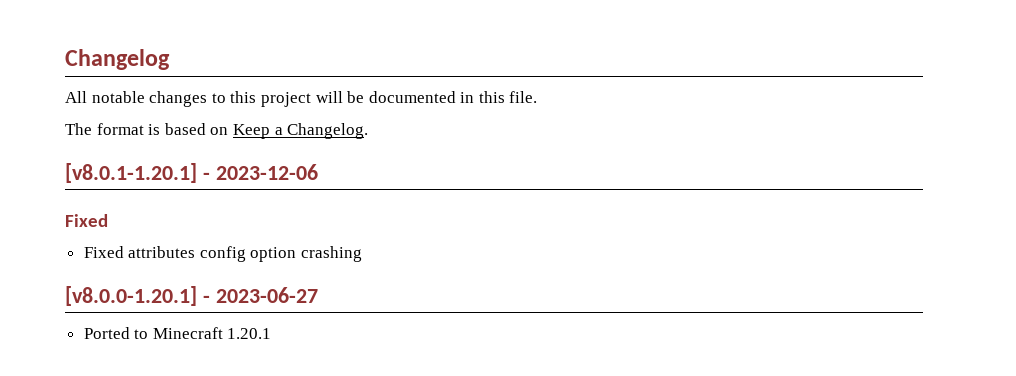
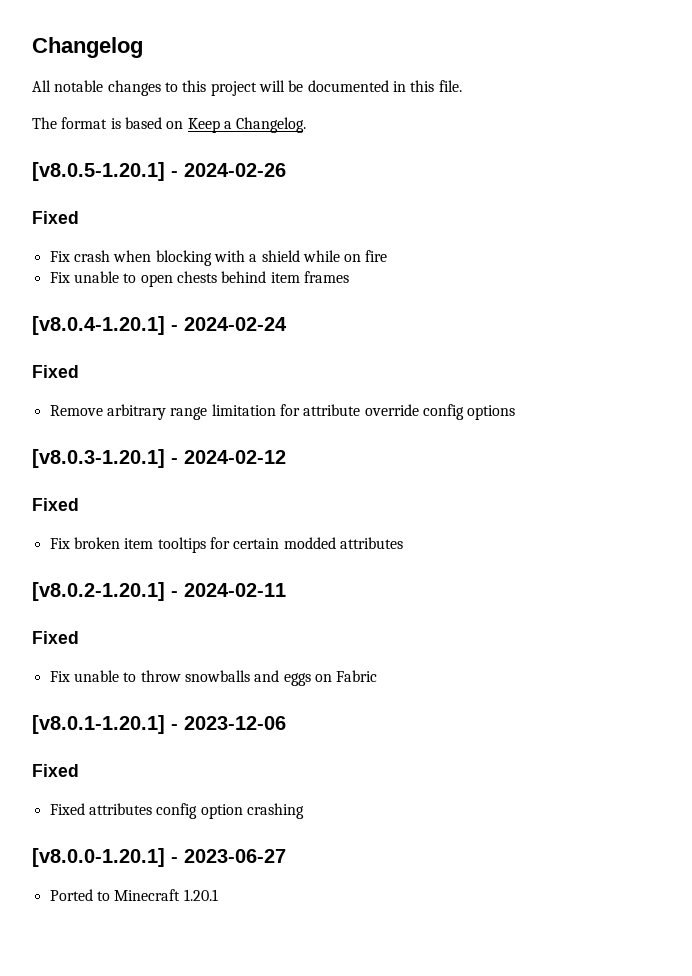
+ [v8.0.5-1.20.1] - 2024-02-26
+ Fixed
+ Fix crash when blocking with a shield while on fire
+ Fix unable to open chests behind item frames
+ [v8.0.4-1.20.1] - 2024-02-24
+ Fixed
+ Remove arbitrary range limitation for attribute override config options
+ [v8.0.3-1.20.1] - 2024-02-12
+ Fixed
+ Fix broken item tooltips for certain modded attributes
+ [v8.0.2-1.20.1] - 2024-02-11
+ Fixed
+ Fix unable to throw snowballs and eggs on Fabric

